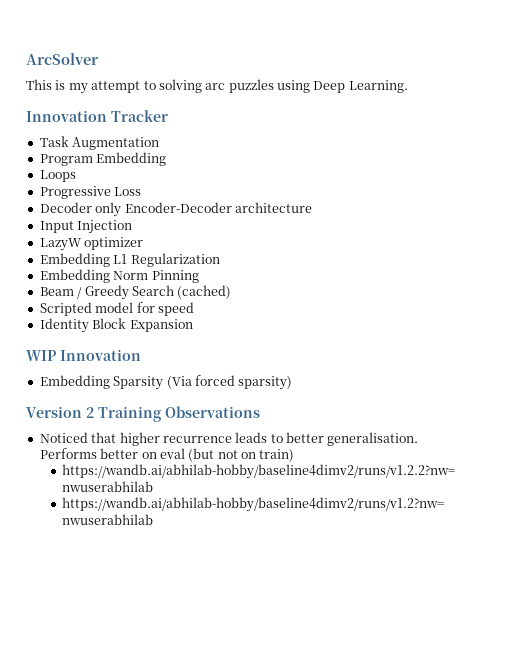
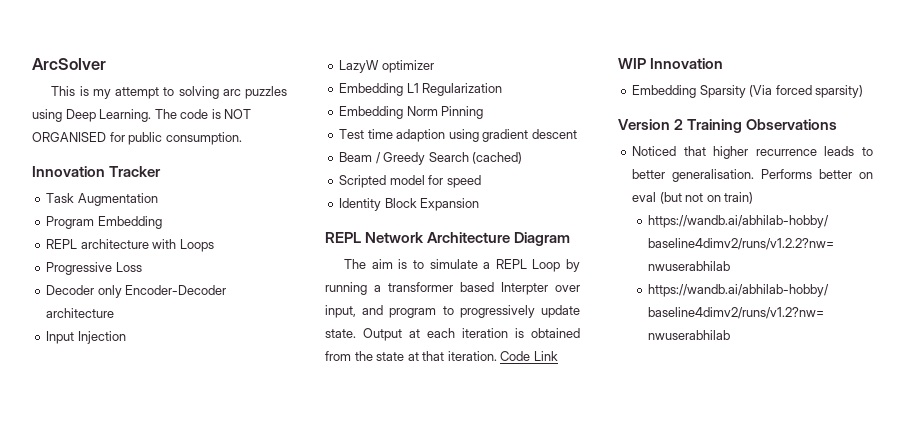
+ The code is NOT ORGANISED for public consumption.
- Loops
+ REPL architecture with Loops
+ Test time adaption using gradient descent
+ REPL Network Architecture Diagram
+ The aim is to simulate a REPL Loop by running a transformer based Interpter over input, and program to progressively update state. Output at each iteration is obtained from the state at that iteration. Code Link

